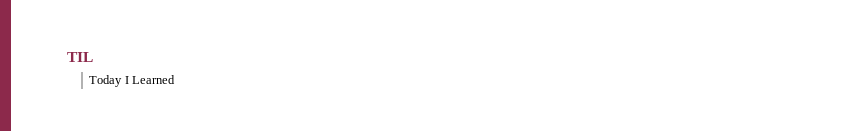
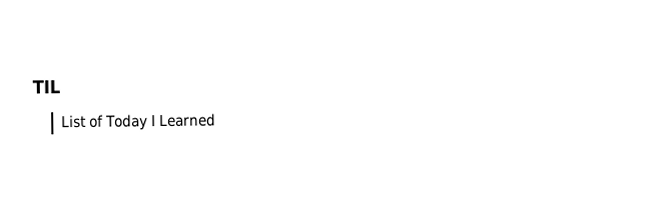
- Today I Learned
+ List of Today I Learned

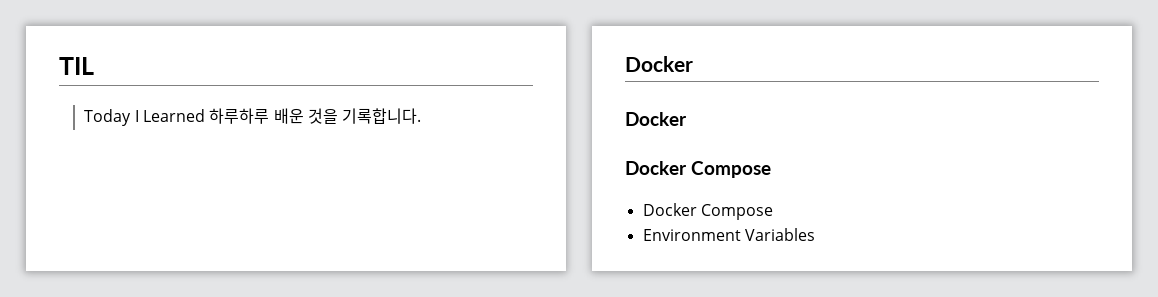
- List of Today I Learned
+ Today I Learned 하루하루 배운 것을 기록합니다.
+ Docker
+ Docker
+ Docker Compose
+ Docker Compose
+ Environment Variables

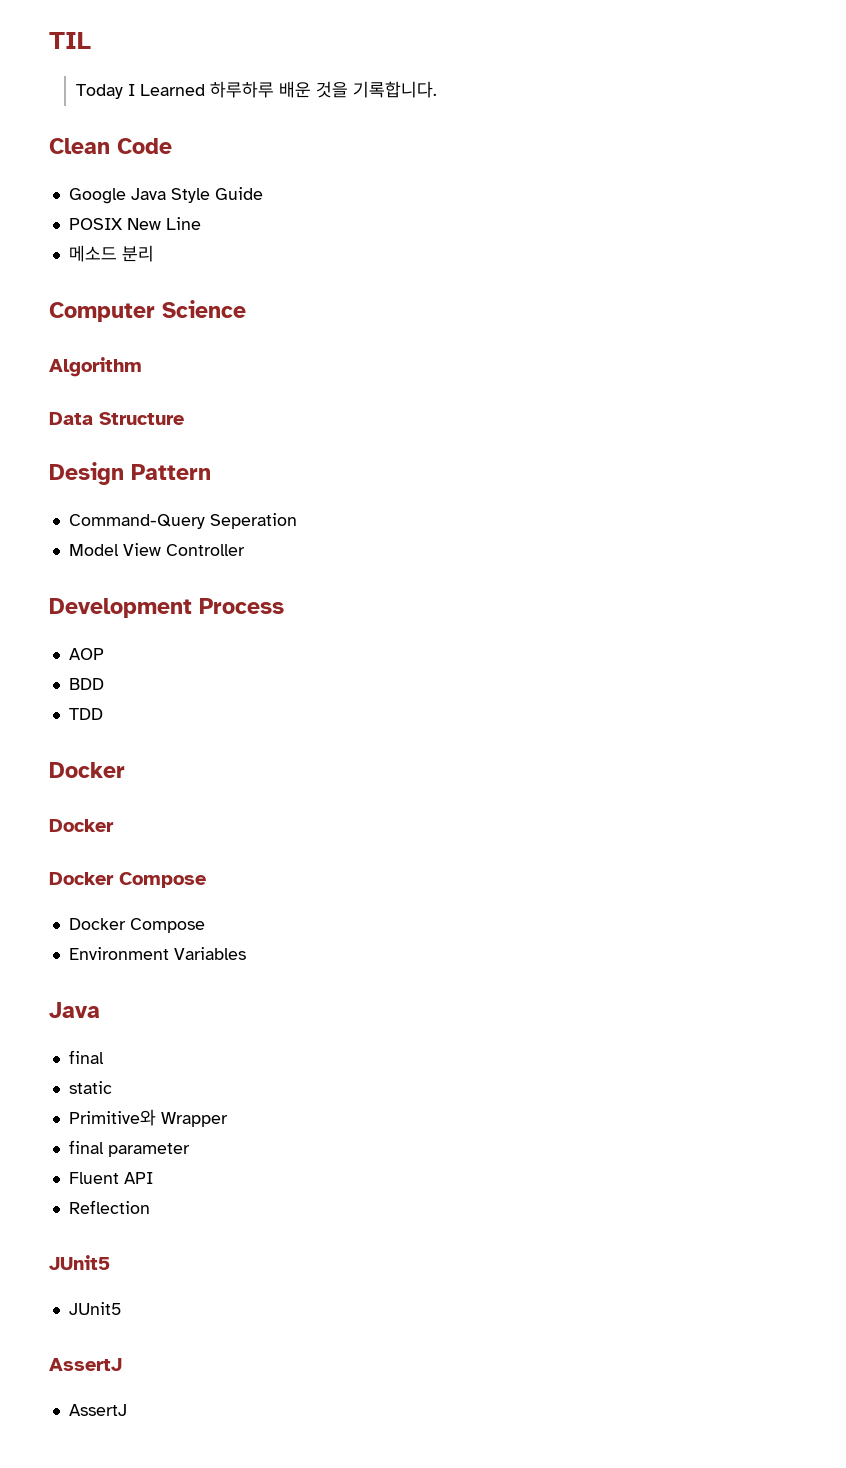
+ Clean Code
+ Google Java Style Guide
+ POSIX New Line
+ 메소드 분리
+ Computer Science
+ Algorithm
+ Data Structure
+ Design Pattern
+ Command-Query Seperation
+ Model View Controller
+ Development Process
+ AOP
+ BDD
+ TDD
  Environment Variables
+ Java
+ final
+ static
+ Primitive와 Wrapper
+ final parameter
+ Fluent API
+ Reflection
+ JUnit5
+ JUnit5
+ AssertJ
+ AssertJ

